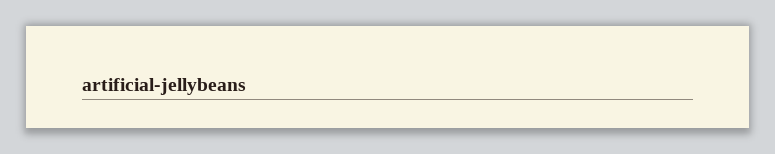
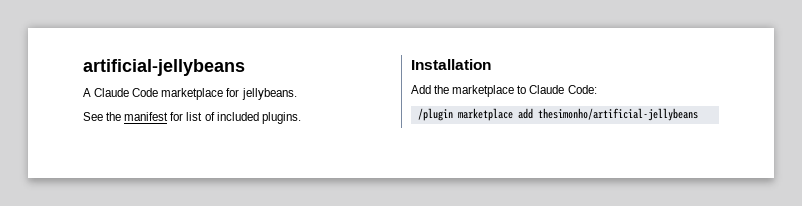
+ A Claude Code marketplace for jellybeans.
+ See the manifest for list of included plugins.
+ Installation
+ Add the marketplace to Claude Code:
+ /plugin marketplace add thesimonho/artificial-jellybeans

